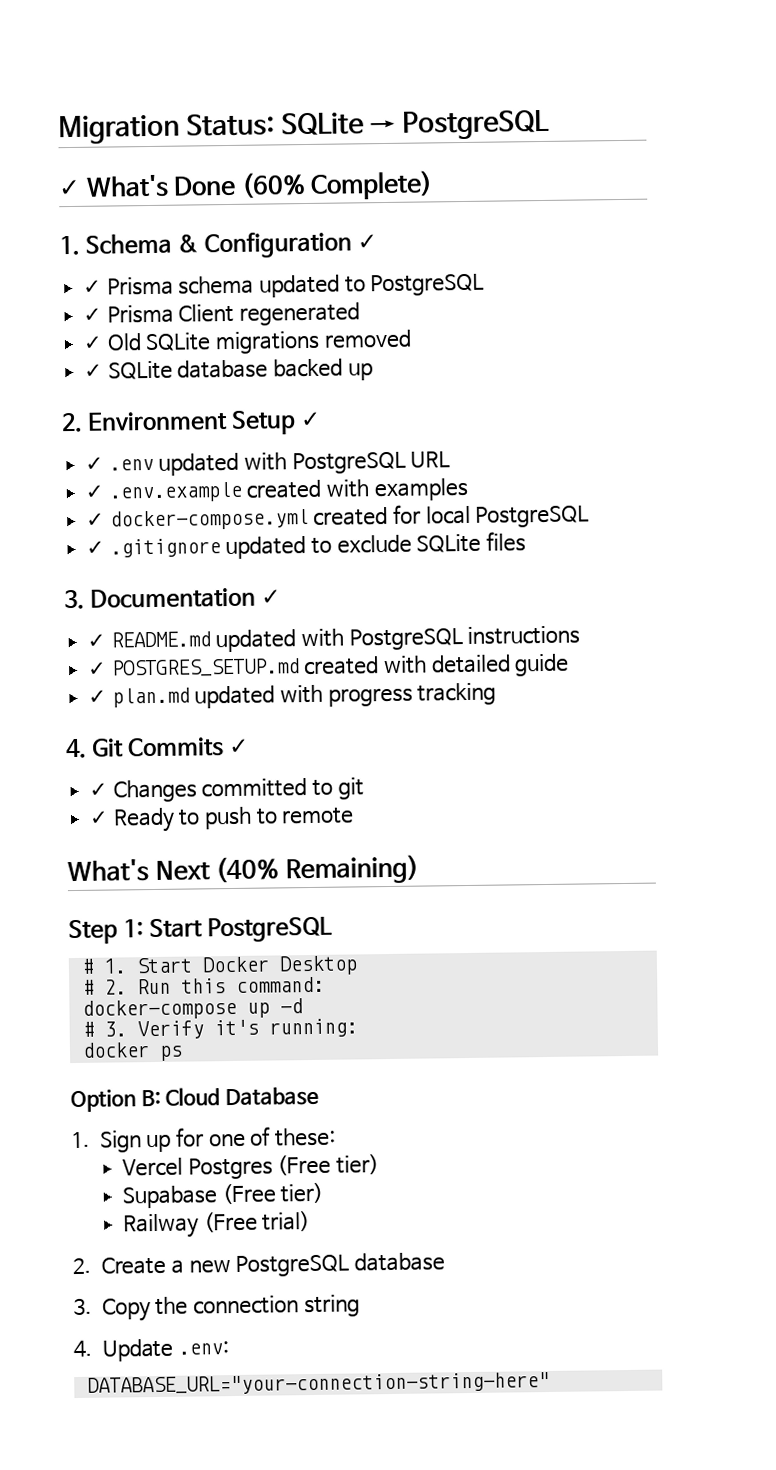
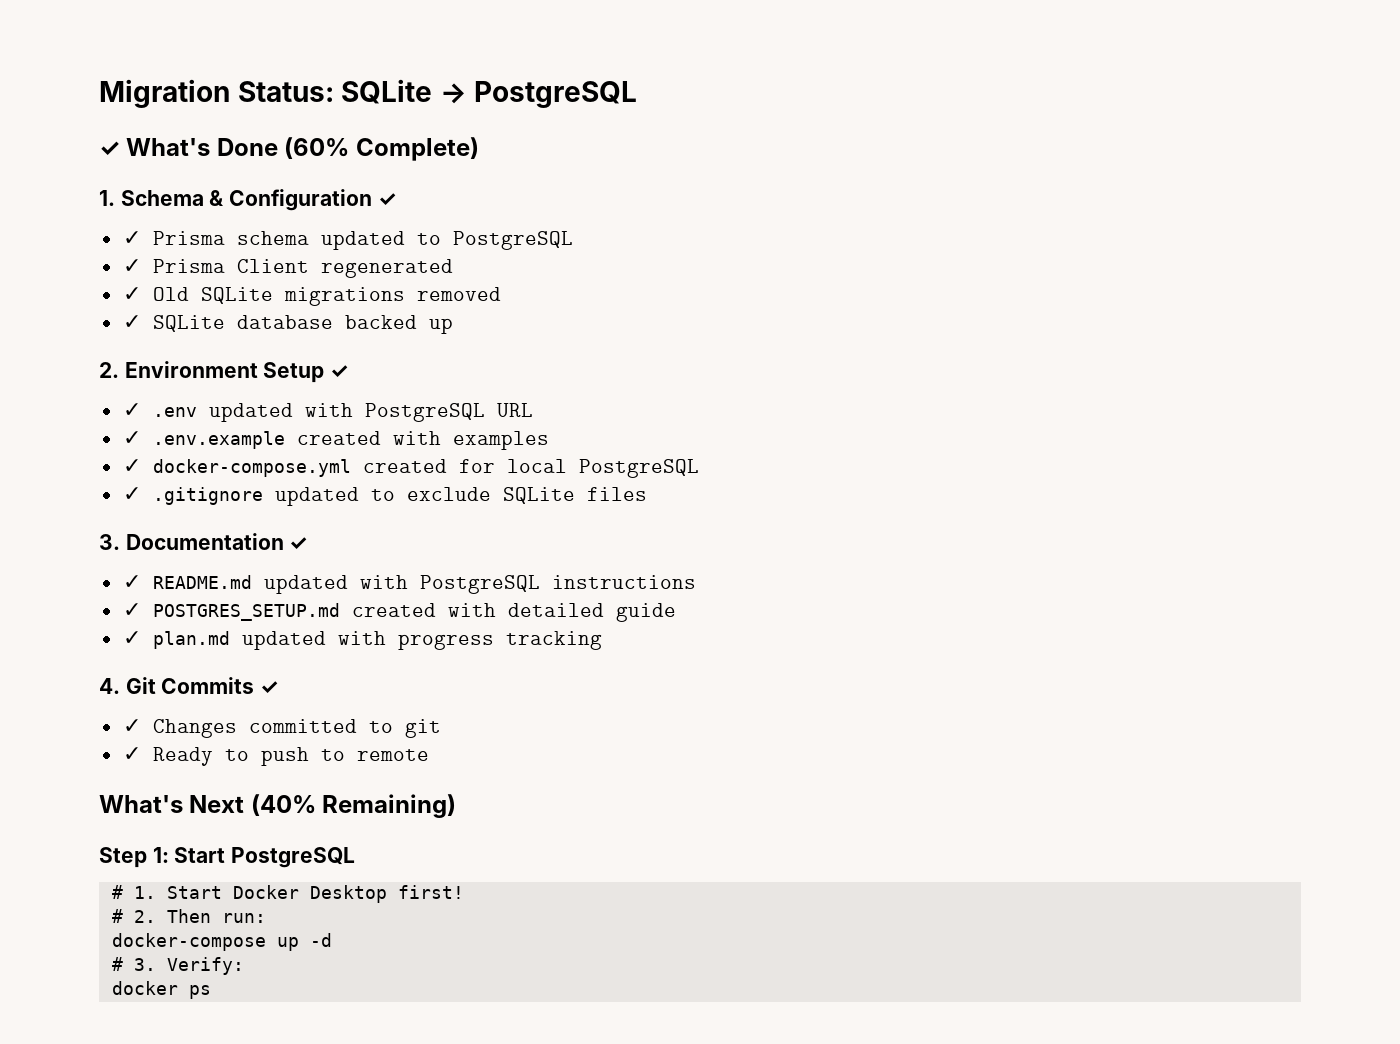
- # 1. Start Docker Desktop
+ # 1. Start Docker Desktop first!
- # 2. Run this command:
+ # 2. Then run:
- # 3. Verify it's running:
+ # 3. Verify:
- Option B: Cloud Database
- 1. Sign up for one of these:
- Vercel Postgres (Free tier)
- Supabase (Free tier)
- Railway (Free trial)
- 2. Create a new PostgreSQL database
- 3. Copy the connection string
- 4. Update .env:
- DATABASE_URL="your-connection-string-here"

